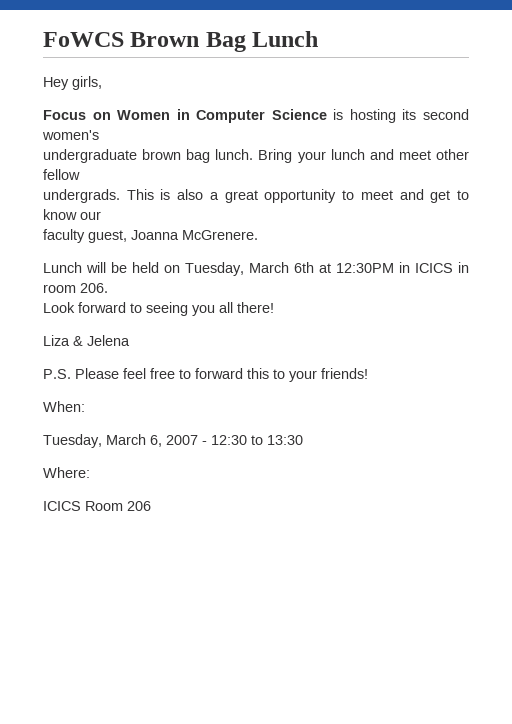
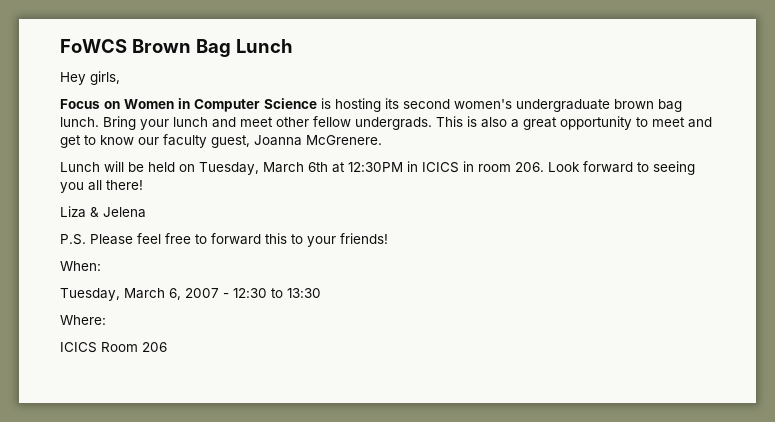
- Focus on Women in Computer Science is hosting its second women's
- undergraduate brown bag lunch.
+ Focus on Women in Computer Science is hosting its second women's undergraduate brown bag lunch.
- Bring your lunch and meet other fellow
- undergrads.
+ Bring your lunch and meet other fellow undergrads.
- This is also a great opportunity to meet and get to know our
- faculty guest, Joanna McGrenere.
+ This is also a great opportunity to meet and get to know our faculty guest, Joanna McGrenere.
- Lunch will be held on Tuesday, March 6th at 12:30PM in ICICS in room 206.
- Look forward to seeing you all there!
+ Lunch will be held on Tuesday, March 6th at 12:30PM in ICICS in room 206. Look forward to seeing you all there!

